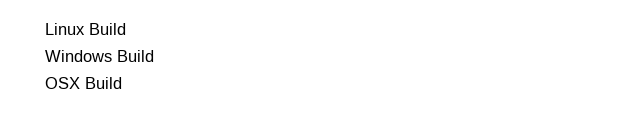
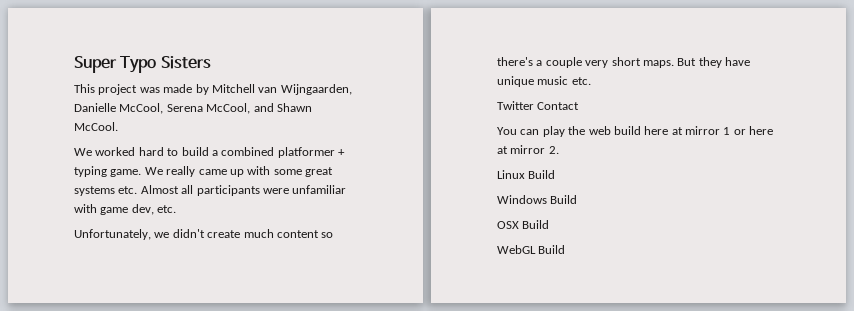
+ Super Typo Sisters
+ This project was made by Mitchell van Wijngaarden, Danielle McCool, Serena McCool, and Shawn McCool.
+ We worked hard to build a combined platformer + typing game. We really came up with some great systems etc. Almost all participants were unfamiliar with game dev, etc.
+ Unfortunately, we didn't create much content so there's a couple very short maps. But they have unique music etc.
+ Twitter Contact
+ You can play the web build here at mirror 1 or here at mirror 2.
+ WebGL Build

